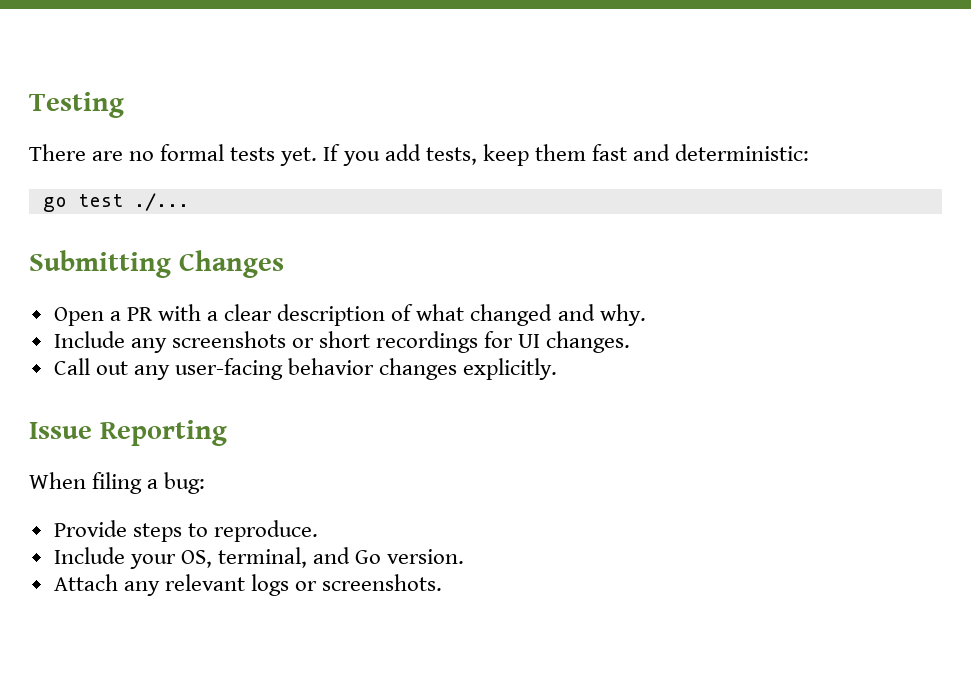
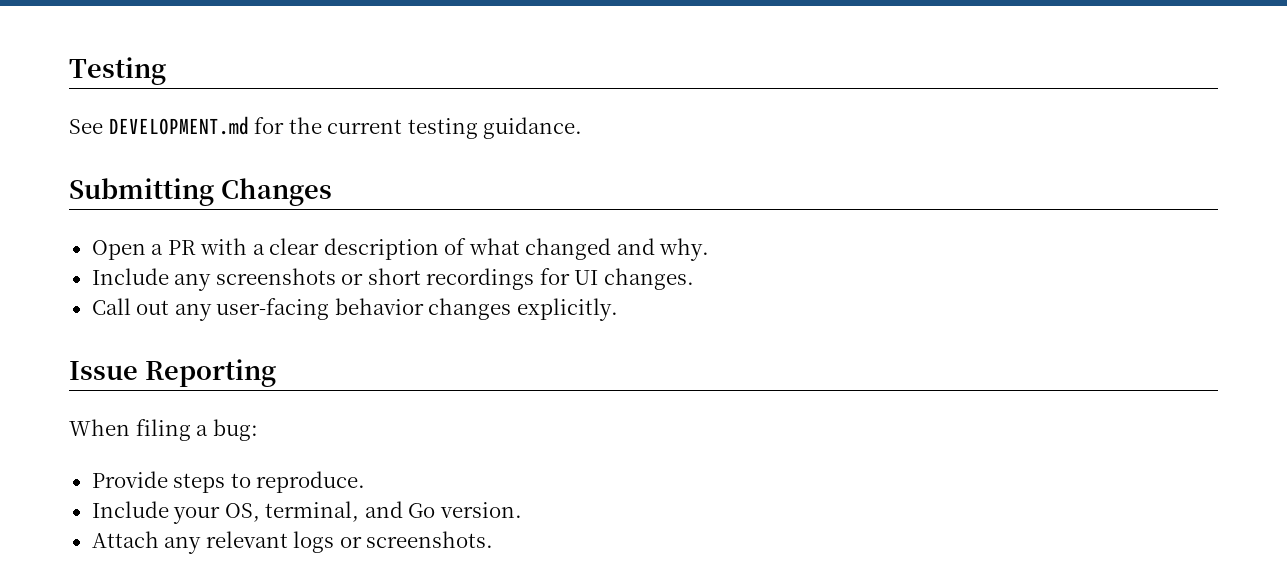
- There are no formal tests yet. If you add tests, keep them fast and deterministic:
- go test ./...
+ See DEVELOPMENT.md for the current testing guidance.

